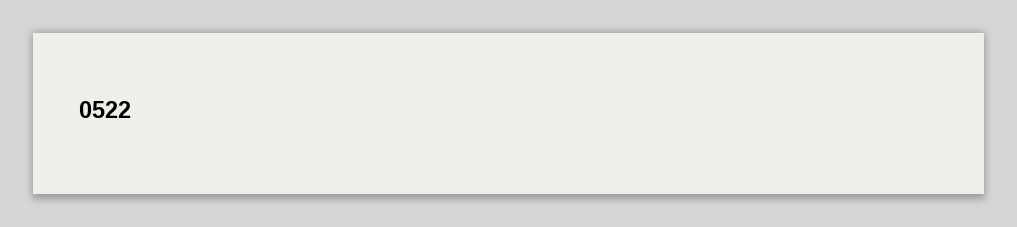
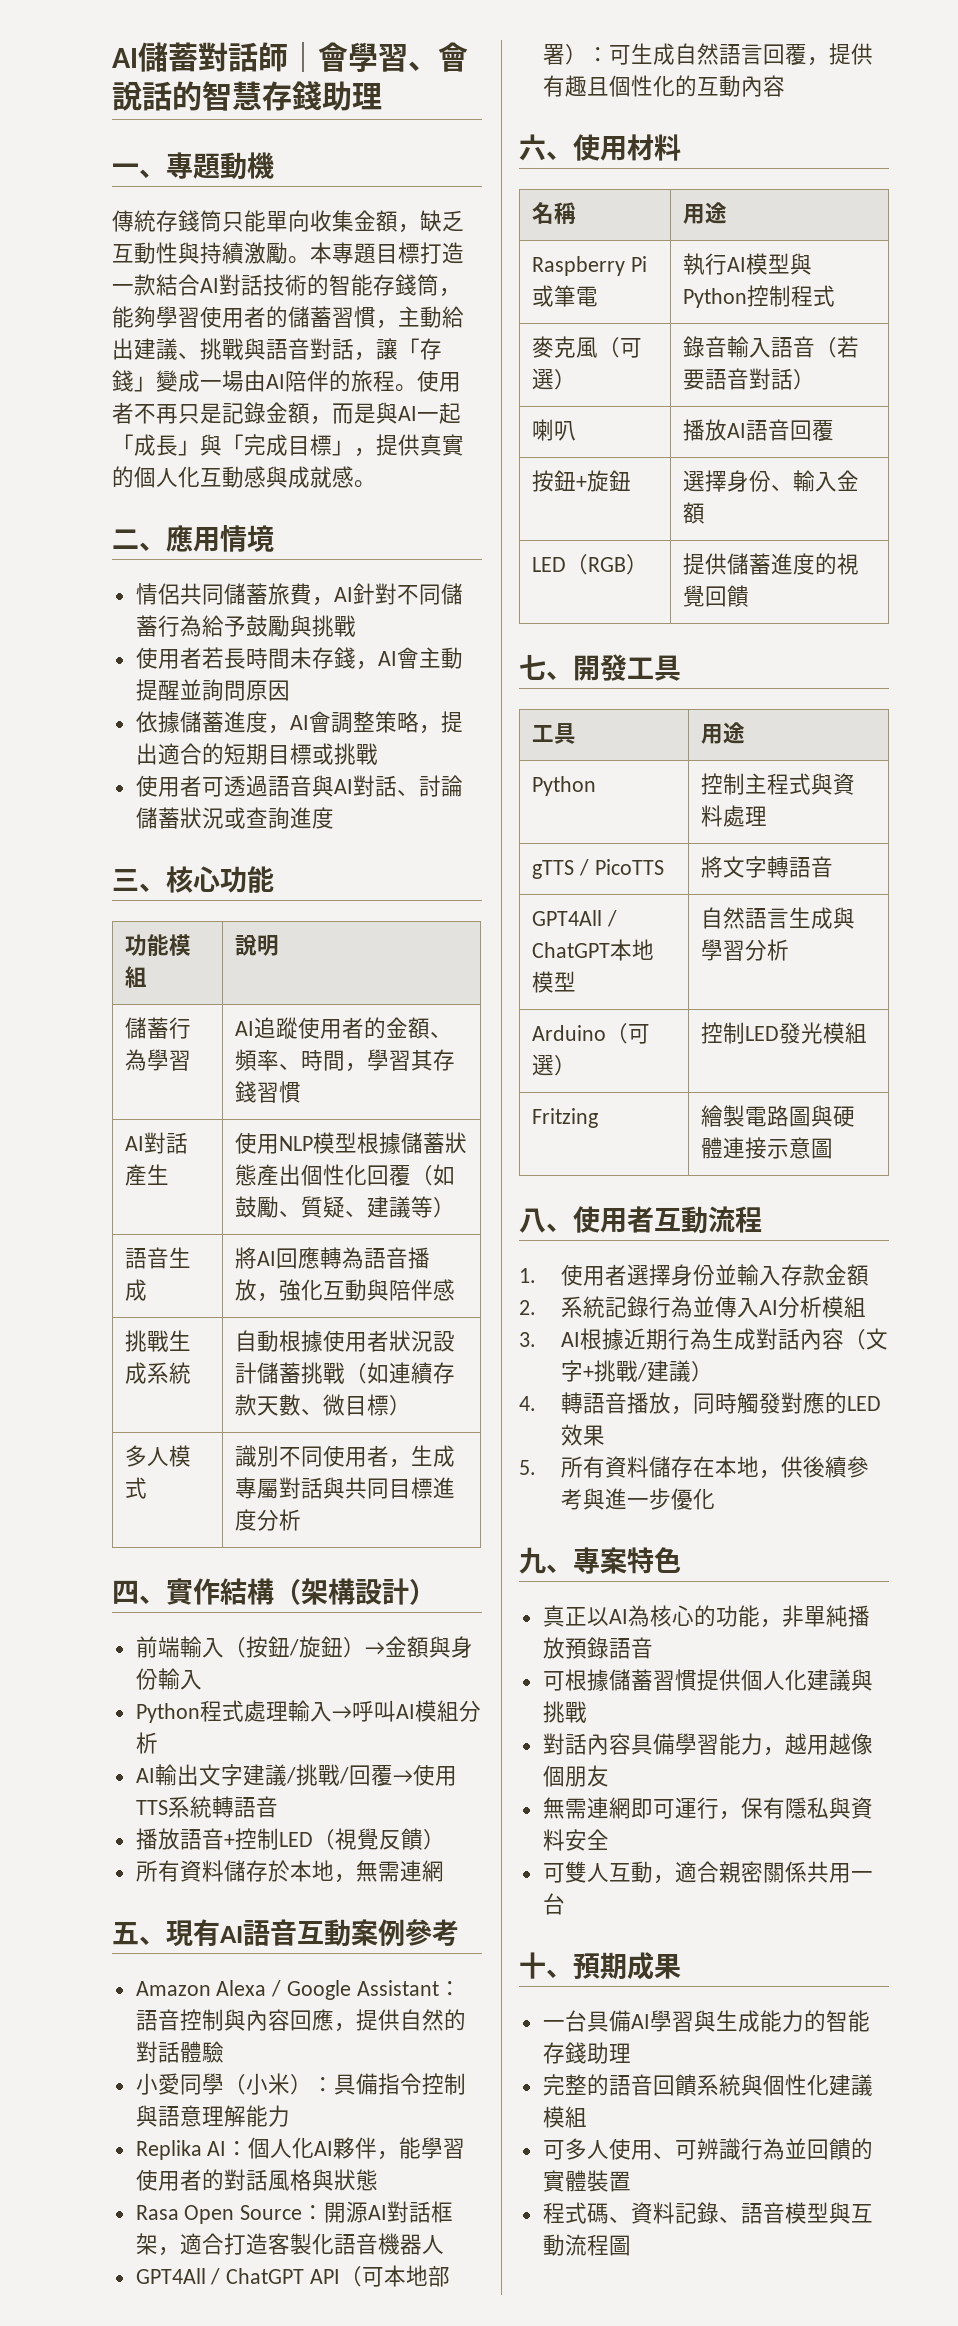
- 0522
+ AI儲蓄對話師｜會學習、會說話的智慧存錢助理
+ 一、專題動機
+ 傳統存錢筒只能單向收集金額，缺乏互動性與持續激勵。本專題目標打造一款結合AI對話技術的智能存錢筒，能夠學習使用者的儲蓄習慣，主動給出建議、挑戰與語音對話，讓「存錢」變成一場由AI陪伴的旅程。使用者不再只是記錄金額，而是與AI一起「成長」與「完成目標」，提供真實的個人化互動感與成就感。
+ 二、應用情境
+ 情侶共同儲蓄旅費，AI針對不同儲蓄行為給予鼓勵與挑戰
+ 使用者若長時間未存錢，AI會主動提醒並詢問原因
+ 依據儲蓄進度，AI會調整策略，提出適合的短期目標或挑戰
+ 使用者可透過語音與AI對話、討論儲蓄狀況或查詢進度
+ 三、核心功能
+ 功能模組 | 說明
+ 儲蓄行為學習 | AI追蹤使用者的金額、頻率、時間，學習其存錢習慣
+ AI對話產生 | 使用NLP模型根據儲蓄狀態產出個性化回覆（如鼓勵、質疑、建議等）
+ 語音生成 | 將AI回應轉為語音播放，強化互動與陪伴感
+ 挑戰生成系統 | 自動根據使用者狀況設計儲蓄挑戰（如連續存款天數、微目標）
+ 多人模式 | 識別不同使用者，生成專屬對話與共同目標進度分析
+ 四、實作結構（架構設計）
+ 前端輸入（按鈕/旋鈕）→金額與身份輸入
+ Python程式處理輸入→呼叫AI模組分析
+ AI輸出文字建議/挑戰/回覆→使用TTS系統轉語音
+ 播放語音+控制LED（視覺反饋）
+ 所有資料儲存於本地，無需連網
+ 五、現有AI語音互動案例參考
+ Amazon Alexa / Google Assistant：語音控制與內容回應，提供自然的對話體驗
+ 小愛同學（小米）：具備指令控制與語意理解能力
+ Replika AI：個人化AI夥伴，能學習使用者的對話風格與狀態
+ Rasa Open Source：開源AI對話框架，適合打造客製化語音機器人
+ GPT4All / ChatGPT API（可本地部署）：可生成自然語言回覆，提供有趣且個性化的互動內容
+ 六、使用材料
+ 名稱 | 用途
+ Raspberry Pi或筆電 | 執行AI模型與Python控制程式
+ 麥克風（可選） | 錄音輸入語音（若要語音對話）
+ 喇叭 | 播放AI語音回覆
+ 按鈕+旋鈕 | 選擇身份、輸入金額
+ LED（RGB） | 提供儲蓄進度的視覺回饋
+ 七、開發工具
+ 工具 | 用途
+ Python | 控制主程式與資料處理
+ gTTS / PicoTTS | 將文字轉語音
+ GPT4All / ChatGPT本地模型 | 自然語言生成與學習分析
+ Arduino（可選） | 控制LED發光模組
+ Fritzing | 繪製電路圖與硬體連接示意圖
+ 八、使用者互動流程
+ 1.使用者選擇身份並輸入存款金額
+ 2.系統記錄行為並傳入AI分析模組
+ 3. AI根據近期行為生成對話內容（文字+挑戰/建議）
+ 4.轉語音播放，同時觸發對應的LED效果
+ 5.所有資料儲存在本地，供後續參考與進一步優化
+ 九、專案特色
+ 真正以AI為核心的功能，非單純播放預錄語音
+ 可根據儲蓄習慣提供個人化建議與挑戰
+ 對話內容具備學習能力，越用越像個朋友
+ 無需連網即可運行，保有隱私與資料安全
+ 可雙人互動，適合親密關係共用一台
+ 十、預期成果
+ 一台具備AI學習與生成能力的智能存錢助理
+ 完整的語音回饋系統與個性化建議模組
+ 可多人使用、可辨識行為並回饋的實體裝置
+ 程式碼、資料記錄、語音模型與互動流程圖

